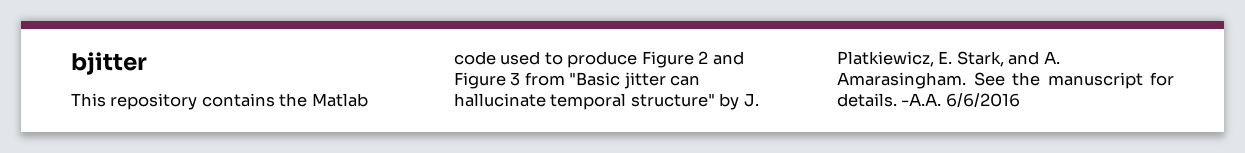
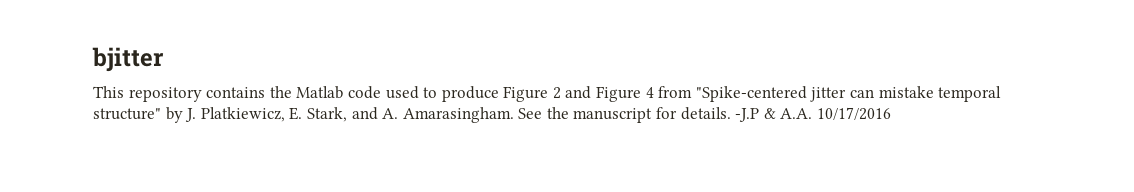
- This repository contains the Matlab code used to produce Figure 2 and Figure 3 from "Basic jitter can hallucinate temporal structure" by J. Platkiewicz, E. Stark, and A. Amarasingham.
+ This repository contains the Matlab code used to produce Figure 2 and Figure 4 from "Spike-centered jitter can mistake temporal structure" by J. Platkiewicz, E. Stark, and A. Amarasingham.
- -A.A. 6/6/2016
+ -J.P & A.A. 10/17/2016

